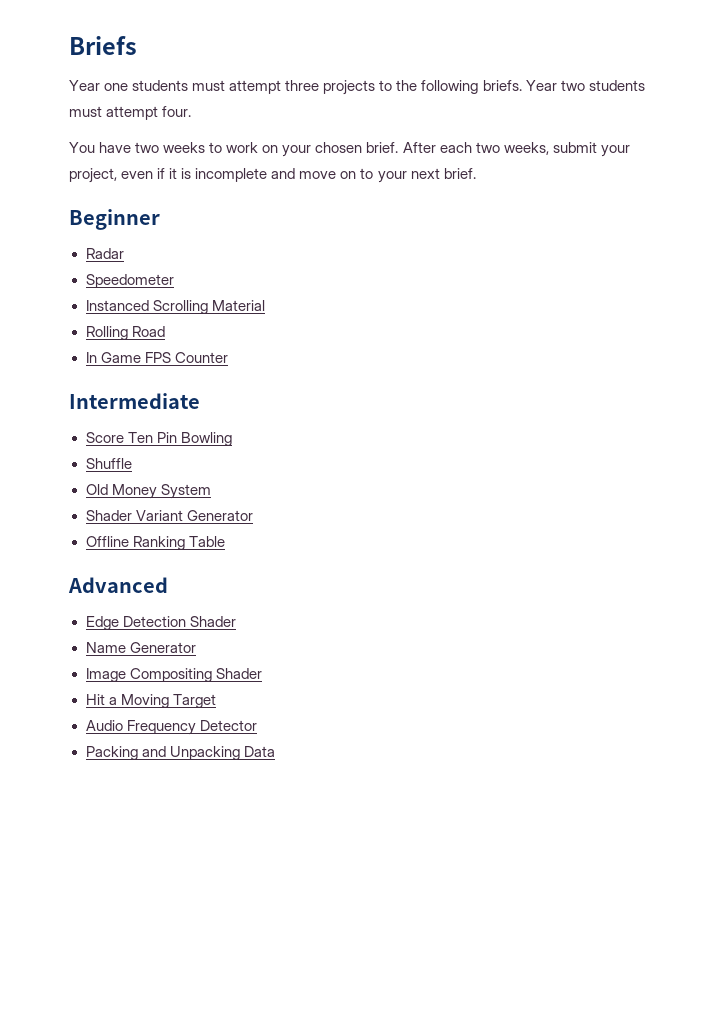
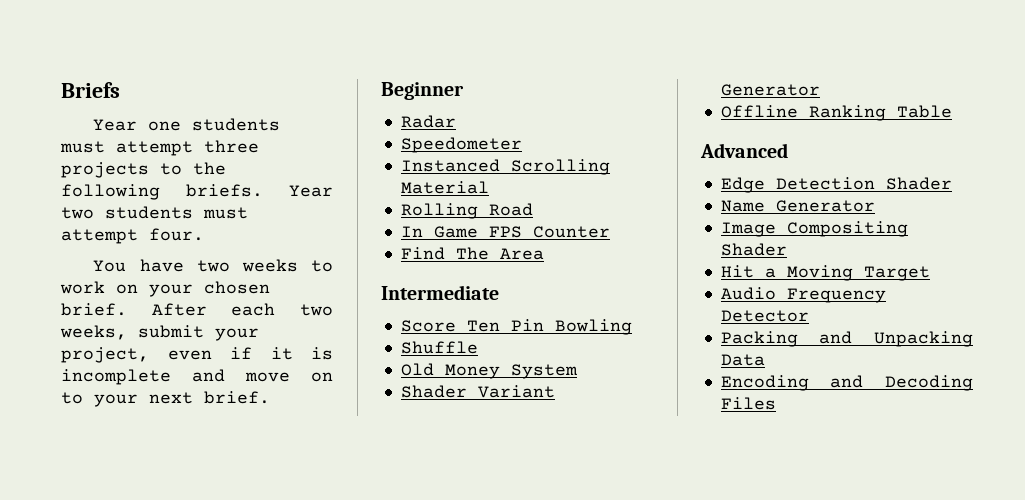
+ Find The Area
+ Encoding and Decoding Files

